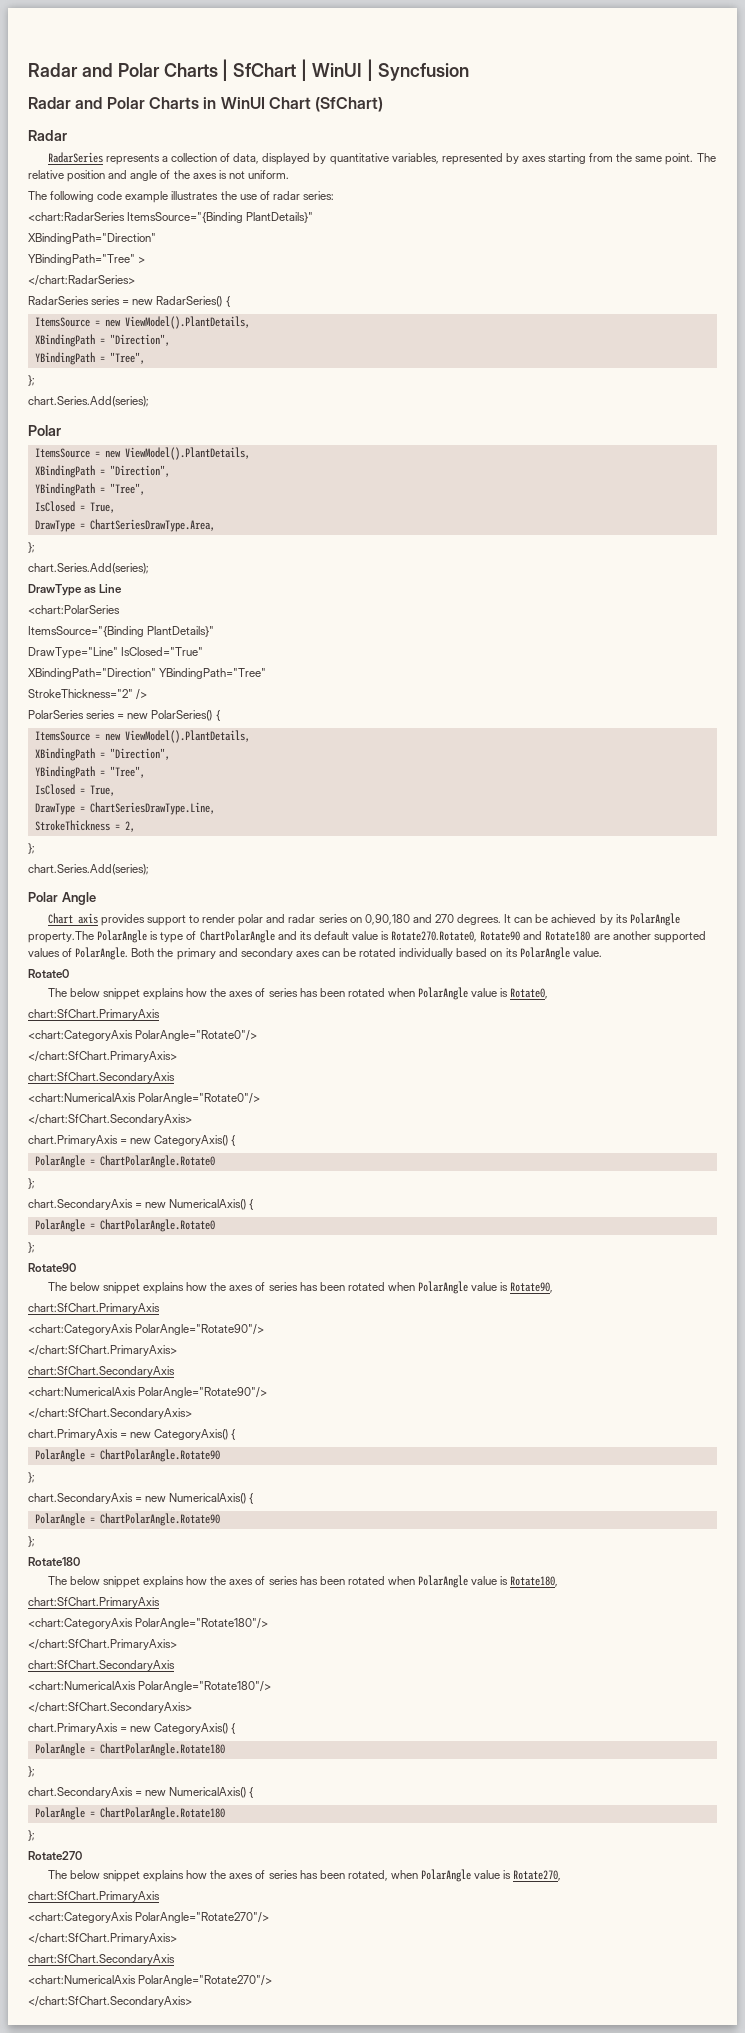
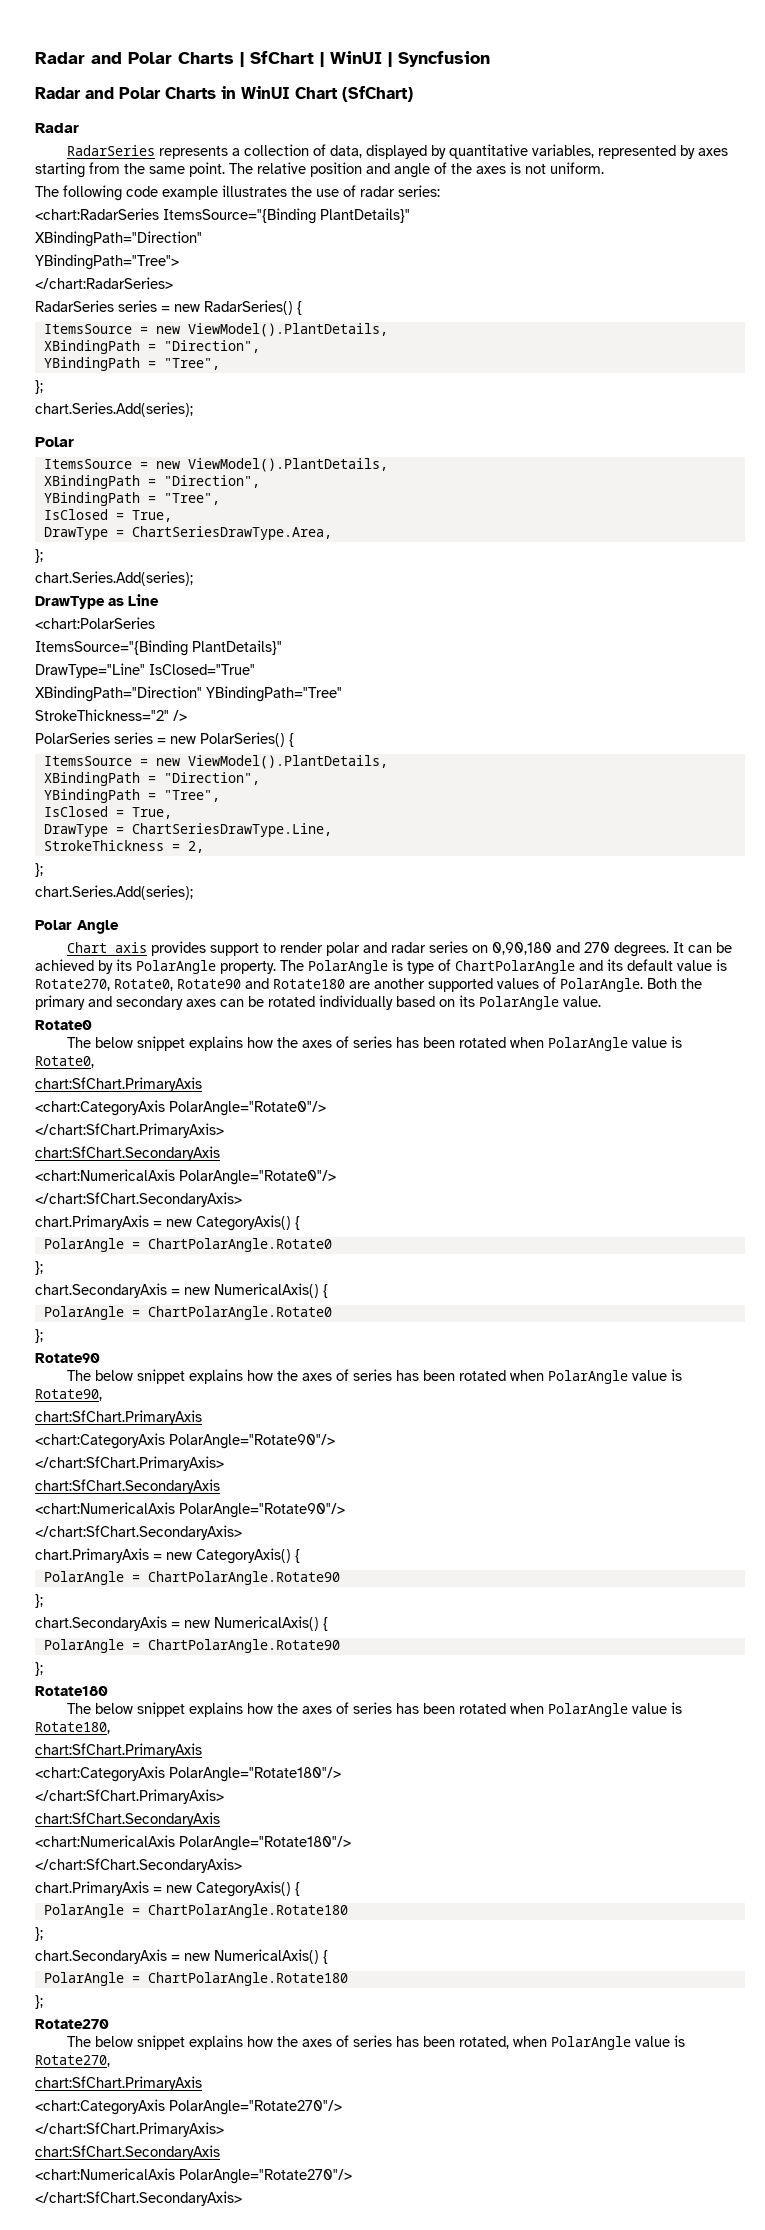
- YBindingPath="Tree" >
+ YBindingPath="Tree">
- It can be achieved by its PolarAngle property.The PolarAngle is type of ChartPolarAngle and its default value is Rotate270.Rotate0, Rotate90 and Rotate180 are another supported values of PolarAngle.
+ It can be achieved by its PolarAngle property. The PolarAngle is type of ChartPolarAngle and its default value is Rotate270, Rotate0, Rotate90 and Rotate180 are another supported values of PolarAngle.

